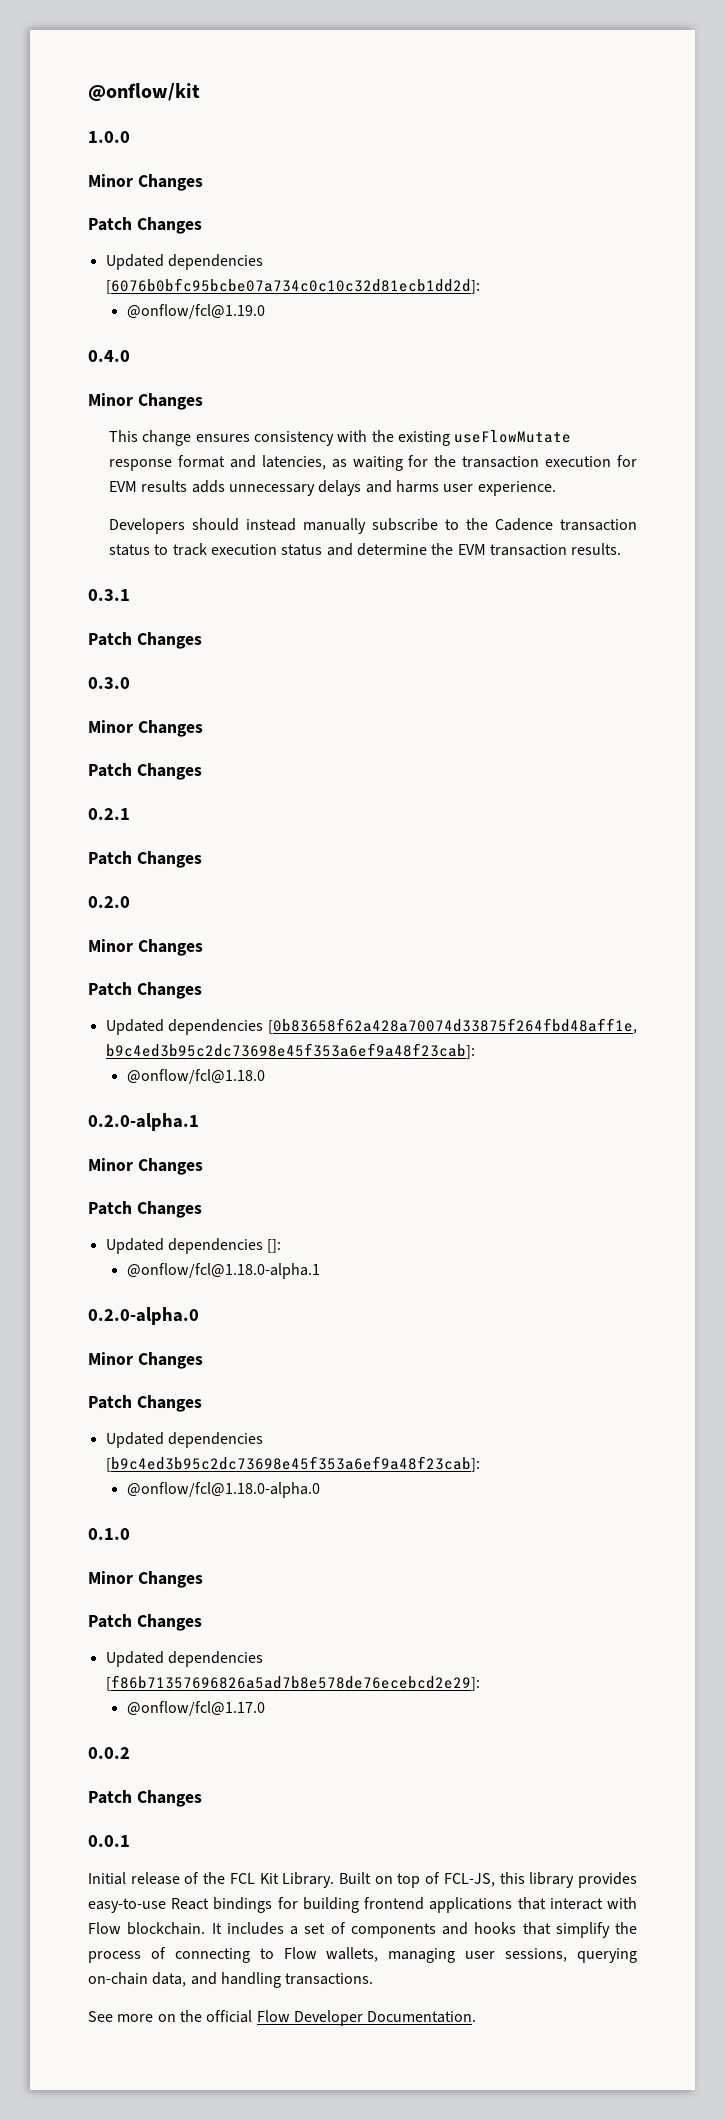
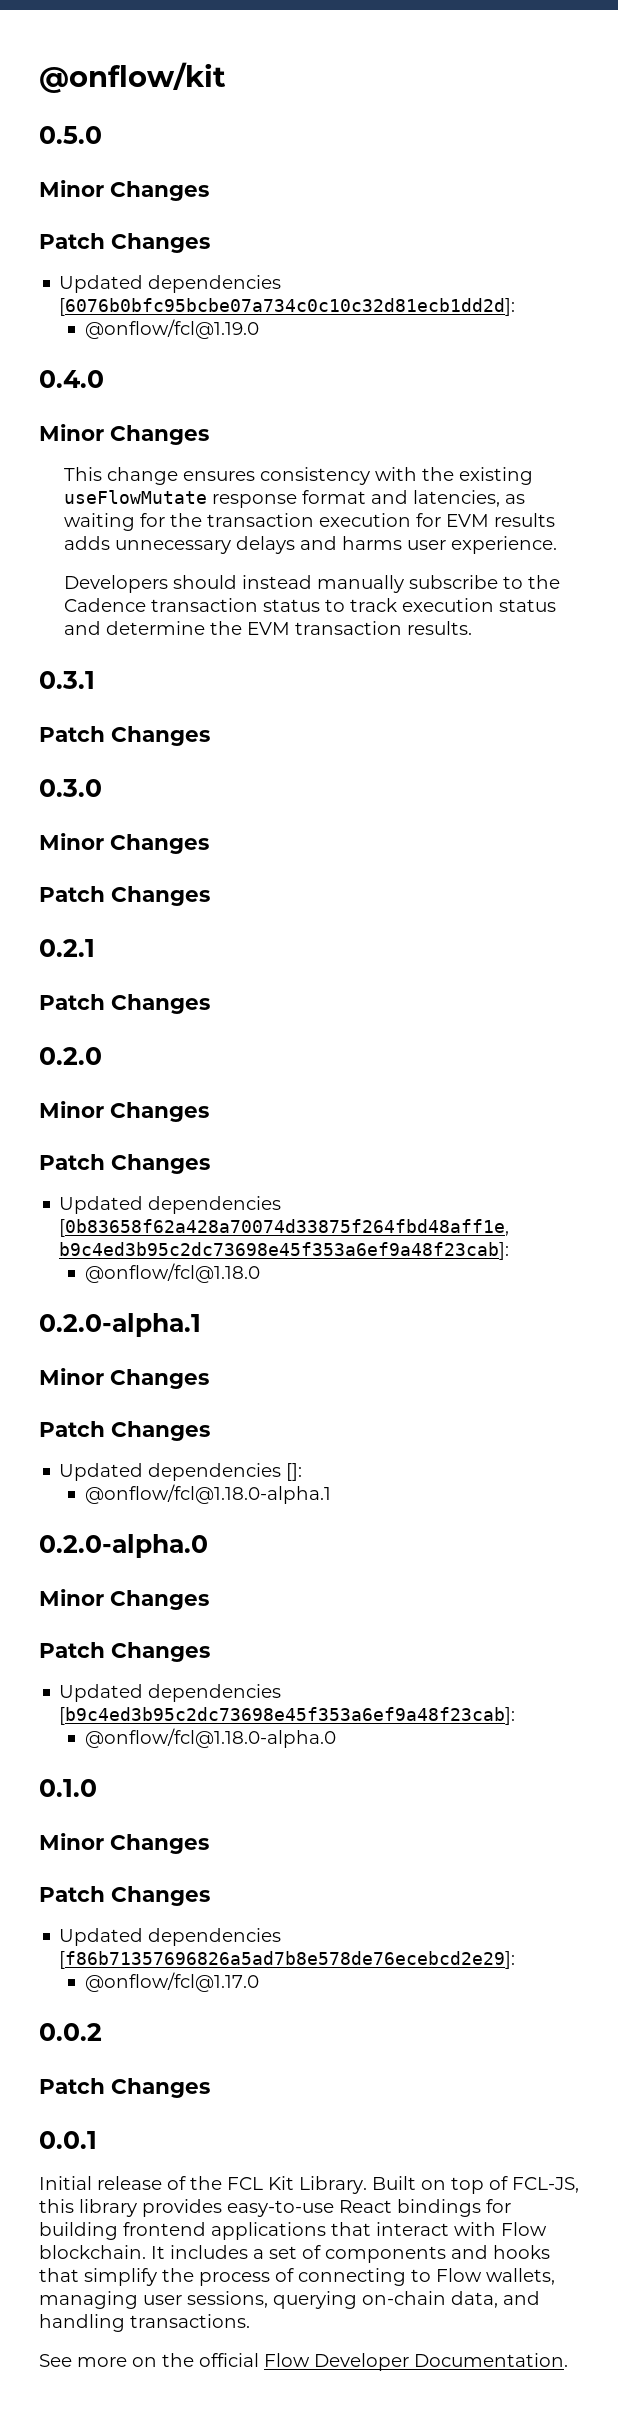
- 1.0.0
+ 0.5.0

